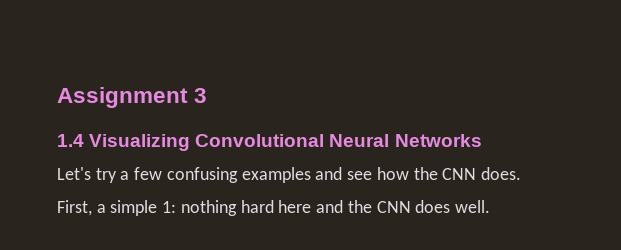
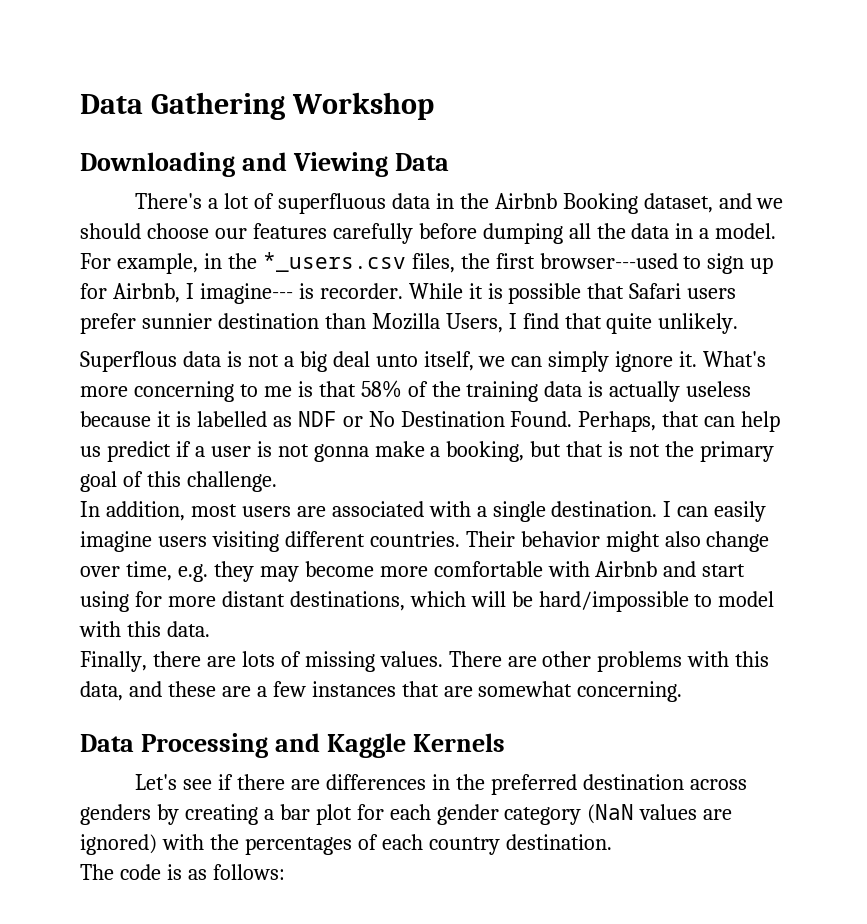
- Assignment 3
- 1.4 Visualizing Convolutional Neural Networks
- Let's try a few confusing examples and see how the CNN does.
- First, a simple 1: nothing hard here and the CNN does well.
+ Data Gathering Workshop
+ Downloading and Viewing Data
+ There's a lot of superfluous data in the Airbnb Booking dataset, and we should choose our features carefully before dumping all the data in a model. For example, in the *_users.csv files, the first browser---used to sign up for Airbnb, I imagine--- is recorder. While it is possible that Safari users prefer sunnier destination than Mozilla Users, I find that quite unlikely.
+ Superflous data is not a big deal unto itself, we can simply ignore it. What's more concerning to me is that 58% of the training data is actually useless because it is labelled as NDF or No Destination Found. Perhaps, that can help us predict if a user is not gonna make a booking, but that is not the primary goal of this challenge.
+ In addition, most users are associated with a single destination. I can easily imagine users visiting different countries. Their behavior might also change over time, e.g. they may become more comfortable with Airbnb and start using for more distant destinations, which will be hard/impossible to model with this data.
+ Finally, there are lots of missing values. There are other problems with this data, and these are a few instances that are somewhat concerning.
+ Data Processing and Kaggle Kernels
+ Let's see if there are differences in the preferred destination across genders by creating a bar plot for each gender category (NaN values are ignored) with the percentages of each country destination.
+ The code is as follows:

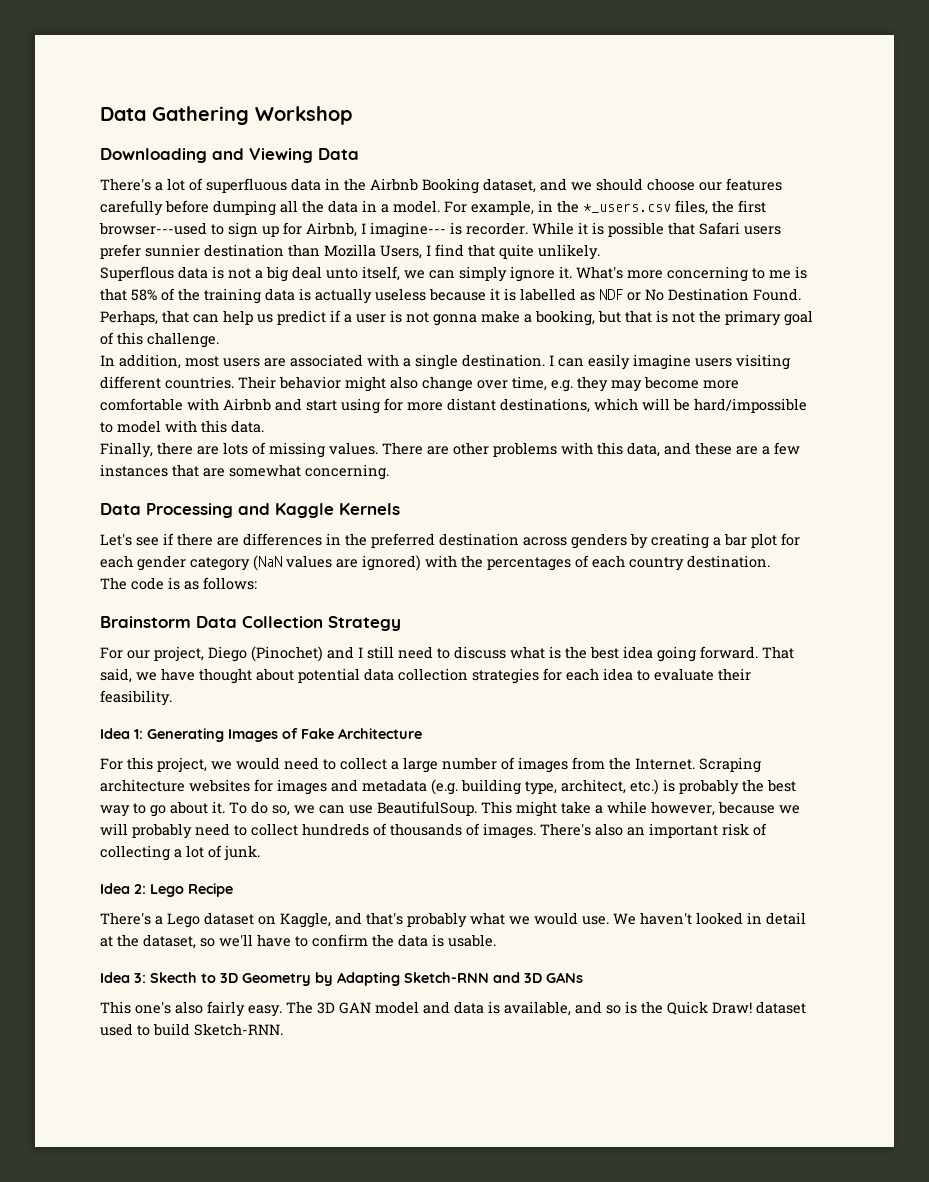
+ Brainstorm Data Collection Strategy
+ For our project, Diego (Pinochet) and I still need to discuss what is the best idea going forward. That said, we have thought about potential data collection strategies for each idea to evaluate their feasibility.
+ Idea 1: Generating Images of Fake Architecture
+ For this project, we would need to collect a large number of images from the Internet. Scraping architecture websites for images and metadata (e.g. building type, architect, etc.) is probably the best way to go about it. To do so, we can use BeautifulSoup. This might take a while however, because we will probably need to collect hundreds of thousands of images. There's also an important risk of collecting a lot of junk.
+ Idea 2: Lego Recipe
+ There's a Lego dataset on Kaggle, and that's probably what we would use. We haven't looked in detail at the dataset, so we'll have to confirm the data is usable.
+ Idea 3: Skecth to 3D Geometry by Adapting Sketch-RNN and 3D GANs
+ This one's also fairly easy. The 3D GAN model and data is available, and so is the Quick Draw! dataset used to build Sketch-RNN.

